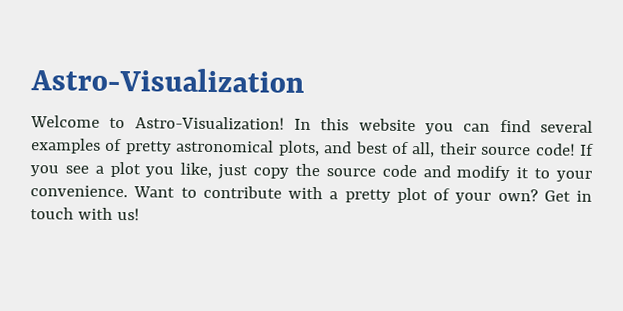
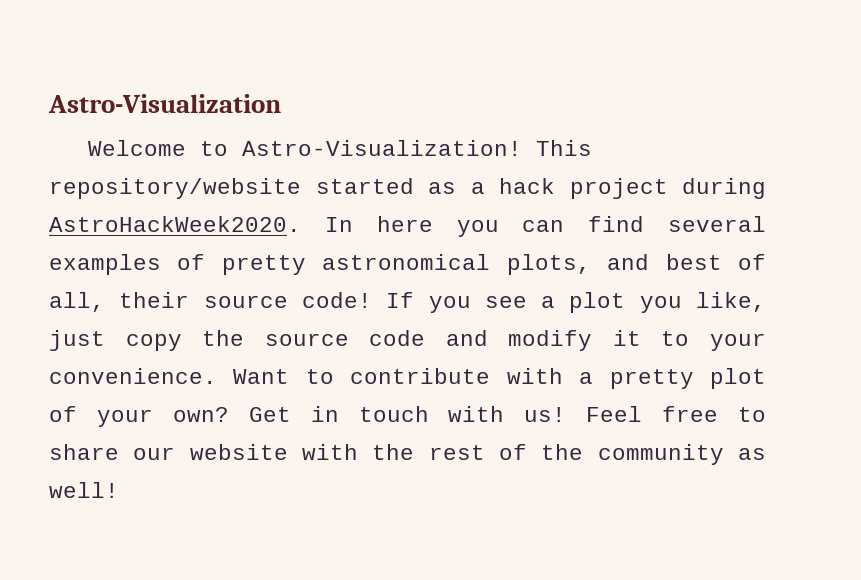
- In this website you can find several examples of pretty astronomical plots, and best of all, their source code!
+ This repository/website started as a hack project during AstroHackWeek2020. In here you can find several examples of pretty astronomical plots, and best of all, their source code!
+ Feel free to share our website with the rest of the community as well!

